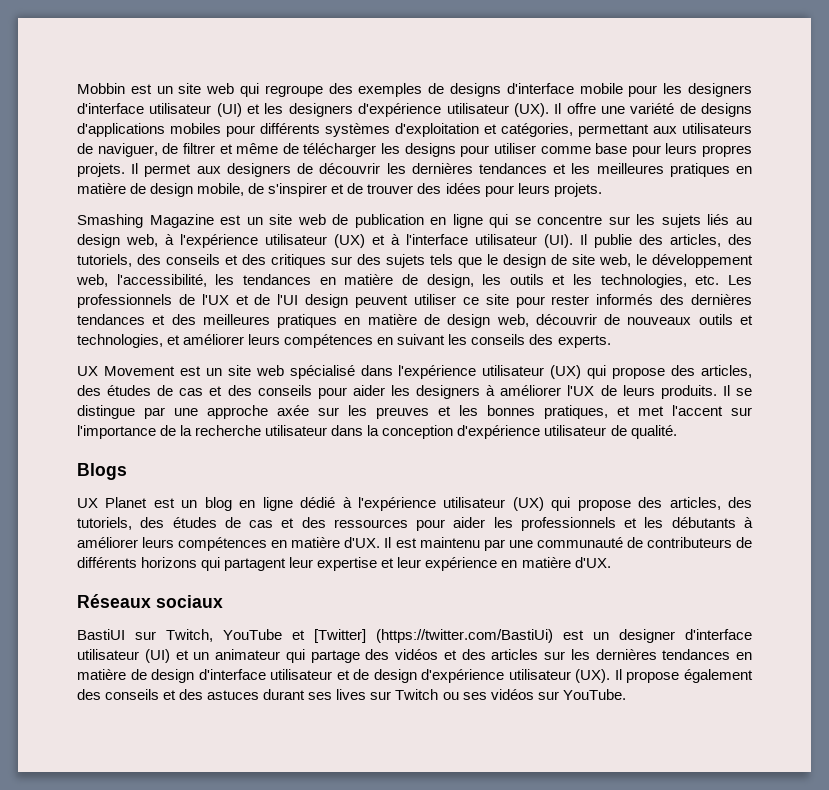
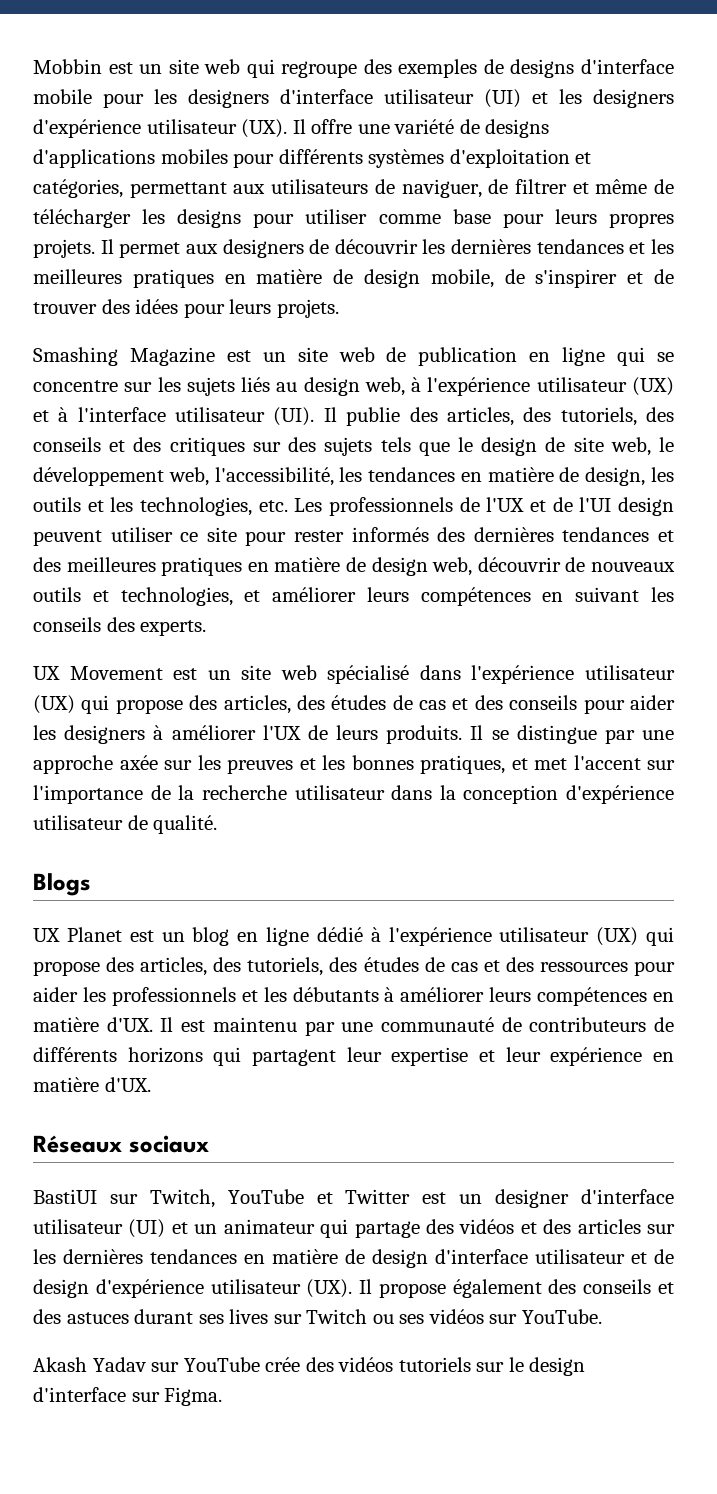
- BastiUI sur Twitch, YouTube et [Twitter] (https://twitter.com/BastiUi) est un designer d'interface utilisateur (UI) et un animateur qui partage des vidéos et des articles sur les dernières tendances en matière de design d'interface utilisateur et de design d'expérience utilisateur (UX). Il propose également des conseils et des astuces durant ses lives sur Twitch ou ses vidéos sur YouTube.
+ BastiUI sur Twitch, YouTube et Twitter est un designer d'interface utilisateur (UI) et un animateur qui partage des vidéos et des articles sur les dernières tendances en matière de design d'interface utilisateur et de design d'expérience utilisateur (UX). Il propose également des conseils et des astuces durant ses lives sur Twitch ou ses vidéos sur YouTube.
+ Akash Yadav sur YouTube crée des vidéos tutoriels sur le design d'interface sur Figma.

